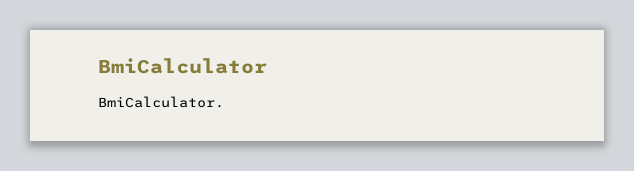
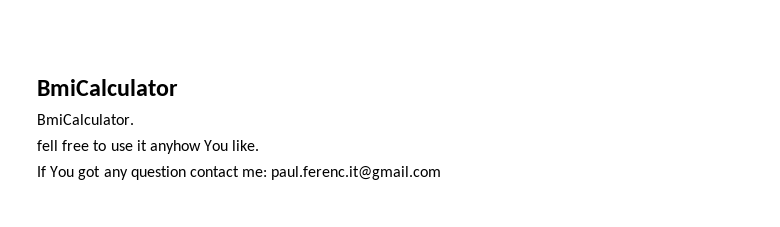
+ fell free to use it anyhow You like.
+ If You got any question contact me: paul.ferenc.it@gmail.com

